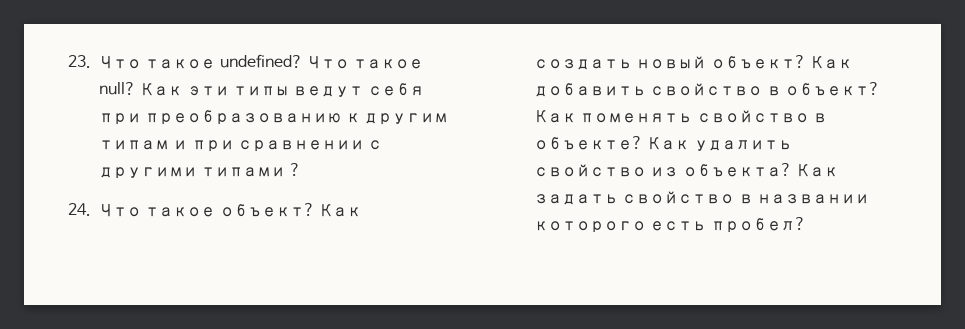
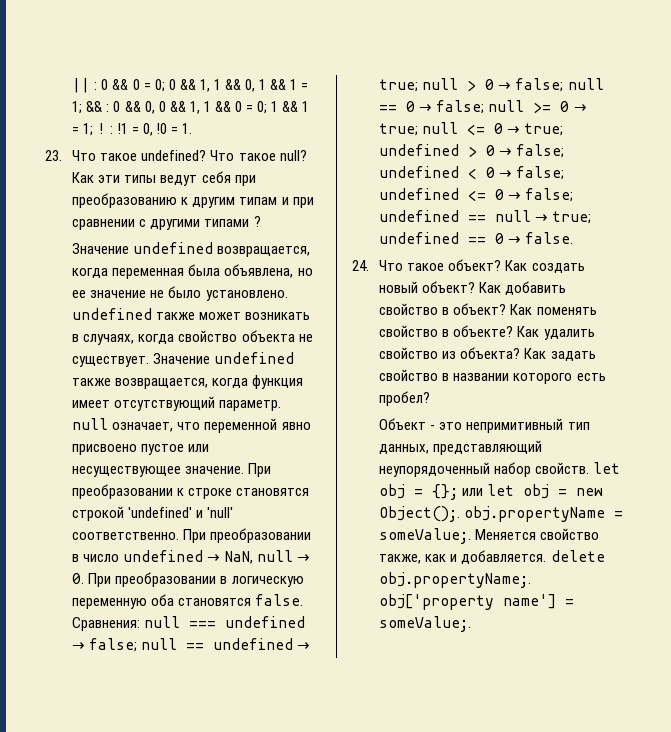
+ || : 0 && 0 = 0; 0 && 1, 1 && 0, 1 && 1 = 1; && : 0 && 0, 0 && 1, 1 && 0 = 0; 1 && 1 = 1; ! : !1 = 0, !0 = 1.
+ Значение undefined возвращается, когда переменная была объявлена, но ее значение не было установлено. undefined также может возникать в случаях, когда свойство объекта не существует. Значение undefined также возвращается, когда функция имеет отсутствующий параметр. null означает, что переменной явно присвоено пустое или несуществующее значение. При преобразовании к строке становятся строкой 'undefined' и 'null' соответственно. При преобразовании в число undefined → NaN, null → 0. При преобразовании в логическую переменную оба становятся false. Сравнения: null === undefined → false; null == undefined → true; null > 0 → false; null == 0 → false; null >= 0 → true; null <= 0 → true; undefined > 0 → false; undefined < 0 → false; undefined <= 0 → false; undefined == null → true; undefined == 0 → false.
+ Объект - это непримитивный тип данных, представляющий неупорядоченный набор свойств. let obj = {}; или let obj = new Object();. obj.propertyName = someValue;. Меняется свойство также, как и добавляется. delete obj.propertyName;. obj['property name'] = someValue;.

